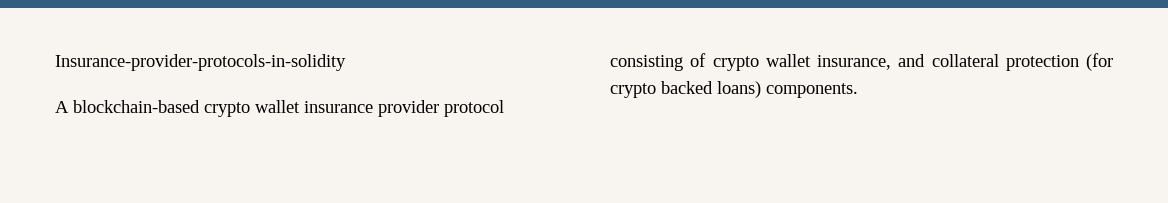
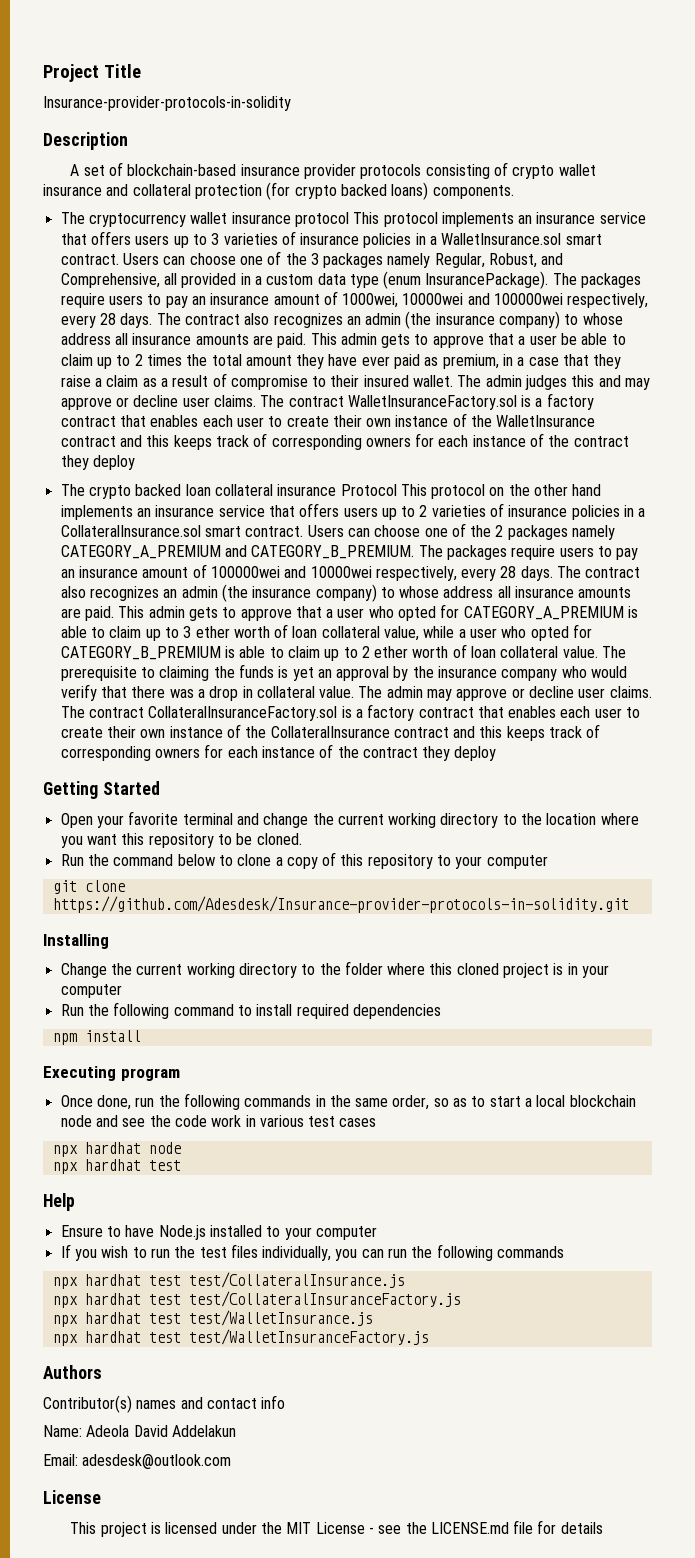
+ Project Title
+ Description
- A blockchain-based crypto wallet insurance provider protocol consisting of crypto wallet insurance, and collateral protection (for crypto backed loans) components.
+ A set of blockchain-based insurance provider protocols consisting of crypto wallet insurance and collateral protection (for crypto backed loans) components.
+ The cryptocurrency wallet insurance protocol This protocol implements an insurance service that offers users up to 3 varieties of insurance policies in a WalletInsurance.sol smart contract. Users can choose one of the 3 packages namely Regular, Robust, and Comprehensive, all provided in a custom data type (enum InsurancePackage). The packages require users to pay an insurance amount of 1000wei, 10000wei and 100000wei respectively, every 28 days. The contract also recognizes an admin (the insurance company) to whose address all insurance amounts are paid. This admin gets to approve that a user be able to claim up to 2 times the total amount they have ever paid as premium, in a case that they raise a claim as a result of compromise to their insured wallet. The admin judges this and may approve or decline user claims. The contract WalletInsuranceFactory.sol is a factory contract that enables each user to create their own instance of the WalletInsurance contract and this keeps track of corresponding owners for each instance of the contract they deploy
+ The crypto backed loan collateral insurance Protocol This protocol on the other hand implements an insurance service that offers users up to 2 varieties of insurance policies in a CollateralInsurance.sol smart contract. Users can choose one of the 2 packages namely CATEGORY_A_PREMIUM and CATEGORY_B_PREMIUM. The packages require users to pay an insurance amount of 100000wei and 10000wei respectively, every 28 days. The contract also recognizes an admin (the insurance company) to whose address all insurance amounts are paid. This admin gets to approve that a user who opted for CATEGORY_A_PREMIUM is able to claim up to 3 ether worth of loan collateral value, while a user who opted for CATEGORY_B_PREMIUM is able to claim up to 2 ether worth of loan collateral value. The prerequisite to claiming the funds is yet an approval by the insurance company who would verify that there was a drop in collateral value. The admin may approve or decline user claims. The contract CollateralInsuranceFactory.sol is a factory contract that enables each user to create their own instance of the CollateralInsurance contract and this keeps track of corresponding owners for each instance of the contract they deploy
+ Getting Started
+ Open your favorite terminal and change the current working directory to the location where you want this repository to be cloned.
+ Run the command below to clone a copy of this repository to your computer
+ git clone https://github.com/Adesdesk/Insurance-provider-protocols-in-solidity.git
+ Installing
+ Change the current working directory to the folder where this cloned project is in your computer
+ Run the following command to install required dependencies
+ npm install
+ Executing program
+ Once done, run the following commands in the same order, so as to start a local blockchain node and see the code work in various test cases
+ npx hardhat node
+ npx hardhat test
+ Help
+ Ensure to have Node.js installed to your computer
+ If you wish to run the test files individually, you can run the following commands
+ npx hardhat test test/CollateralInsurance.js
+ npx hardhat test test/CollateralInsuranceFactory.js
+ npx hardhat test test/WalletInsurance.js
+ npx hardhat test test/WalletInsuranceFactory.js
+ Authors
+ Contributor(s) names and contact info
+ Name: Adeola David Addelakun
+ Email: adesdesk@outlook.com
+ License
+ This project is licensed under the MIT License - see the LICENSE.md file for details

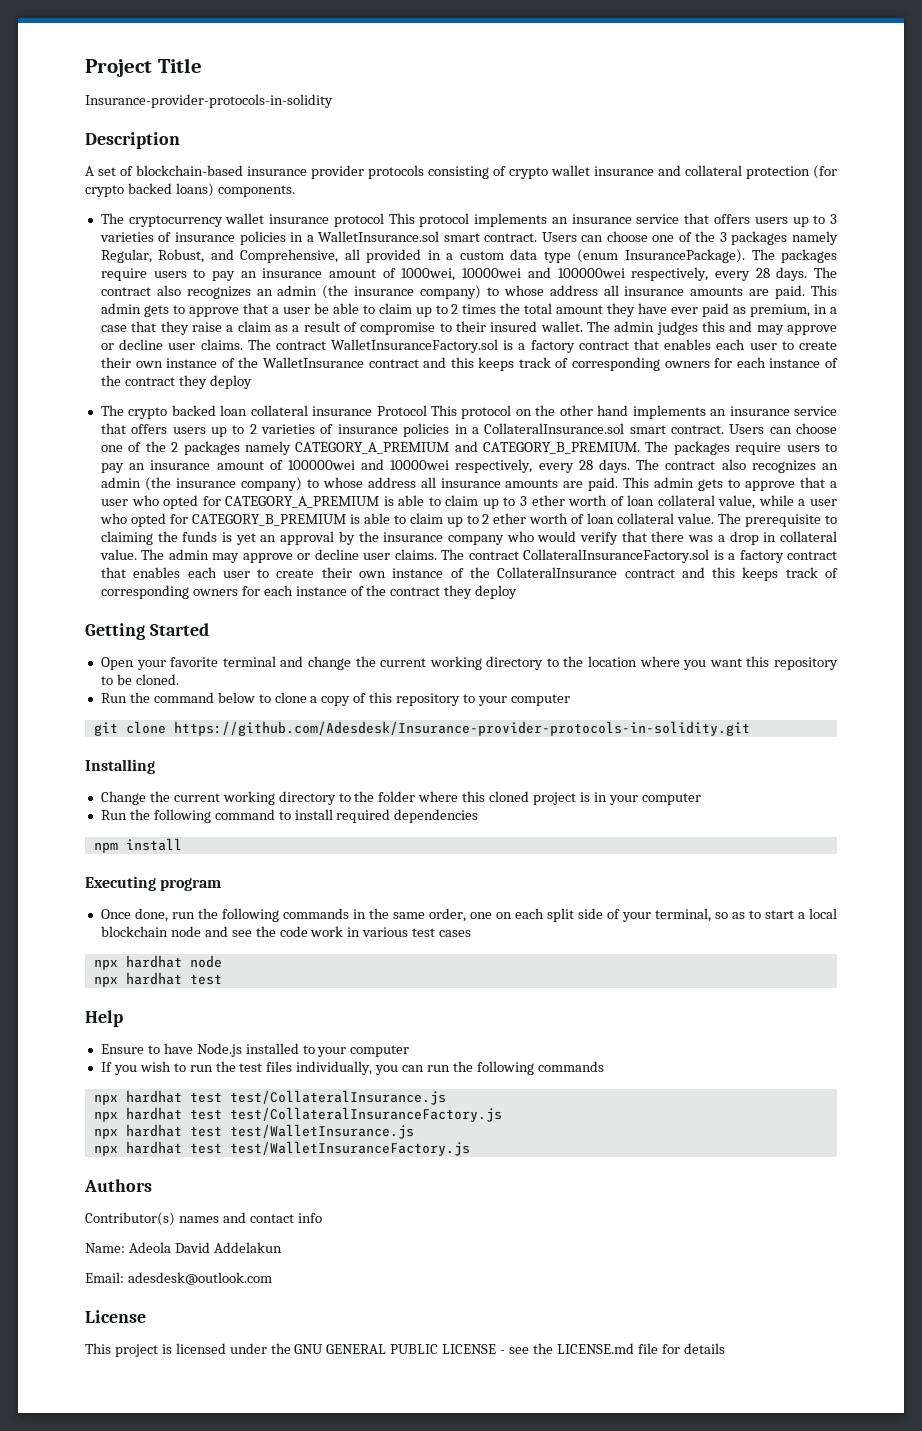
- Once done, run the following commands in the same order, so as to start a local blockchain node and see the code work in various test cases
+ Once done, run the following commands in the same order, one on each split side of your terminal, so as to start a local blockchain node and see the code work in various test cases
- This project is licensed under the MIT License - see the LICENSE.md file for details
+ This project is licensed under the GNU GENERAL PUBLIC LICENSE - see the LICENSE.md file for details

